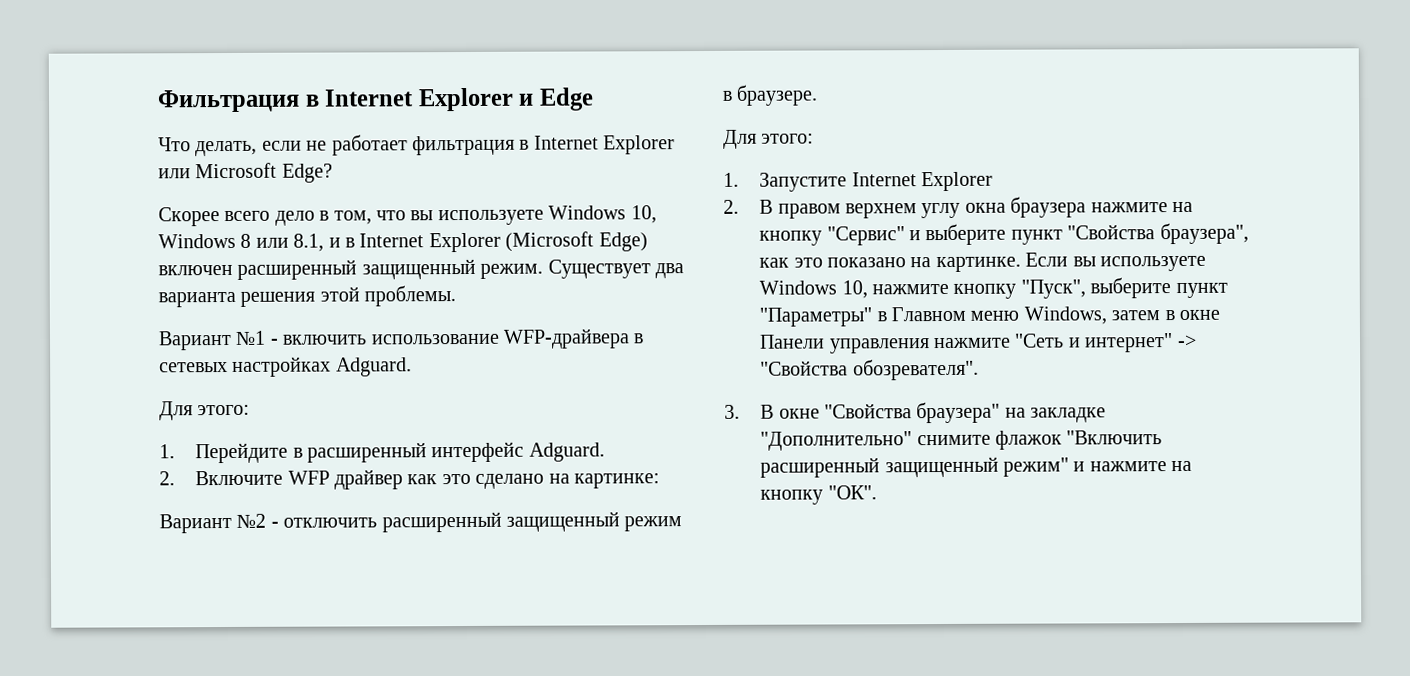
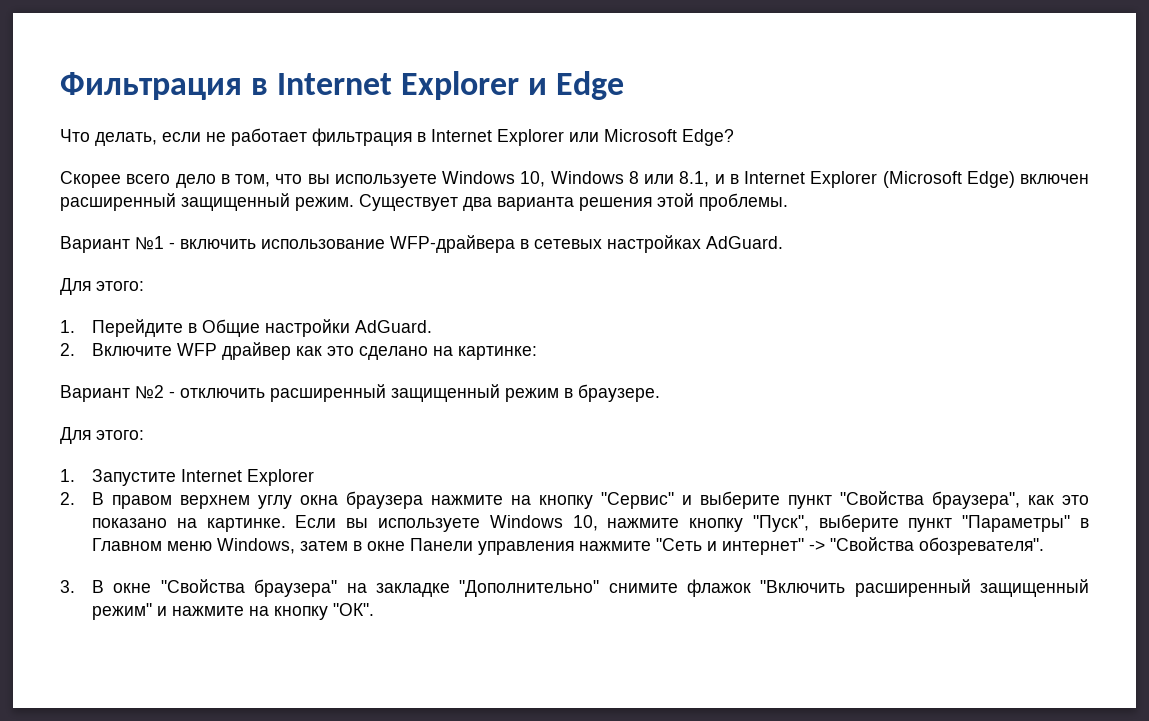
- Вариант №1 - включить использование WFP-драйвера в сетевых настройках Adguard.
+ Вариант №1 - включить использование WFP-драйвера в сетевых настройках AdGuard.
- 1. Перейдите в расширенный интерфейс Adguard.
+ 1. Перейдите в Общие настройки AdGuard.

